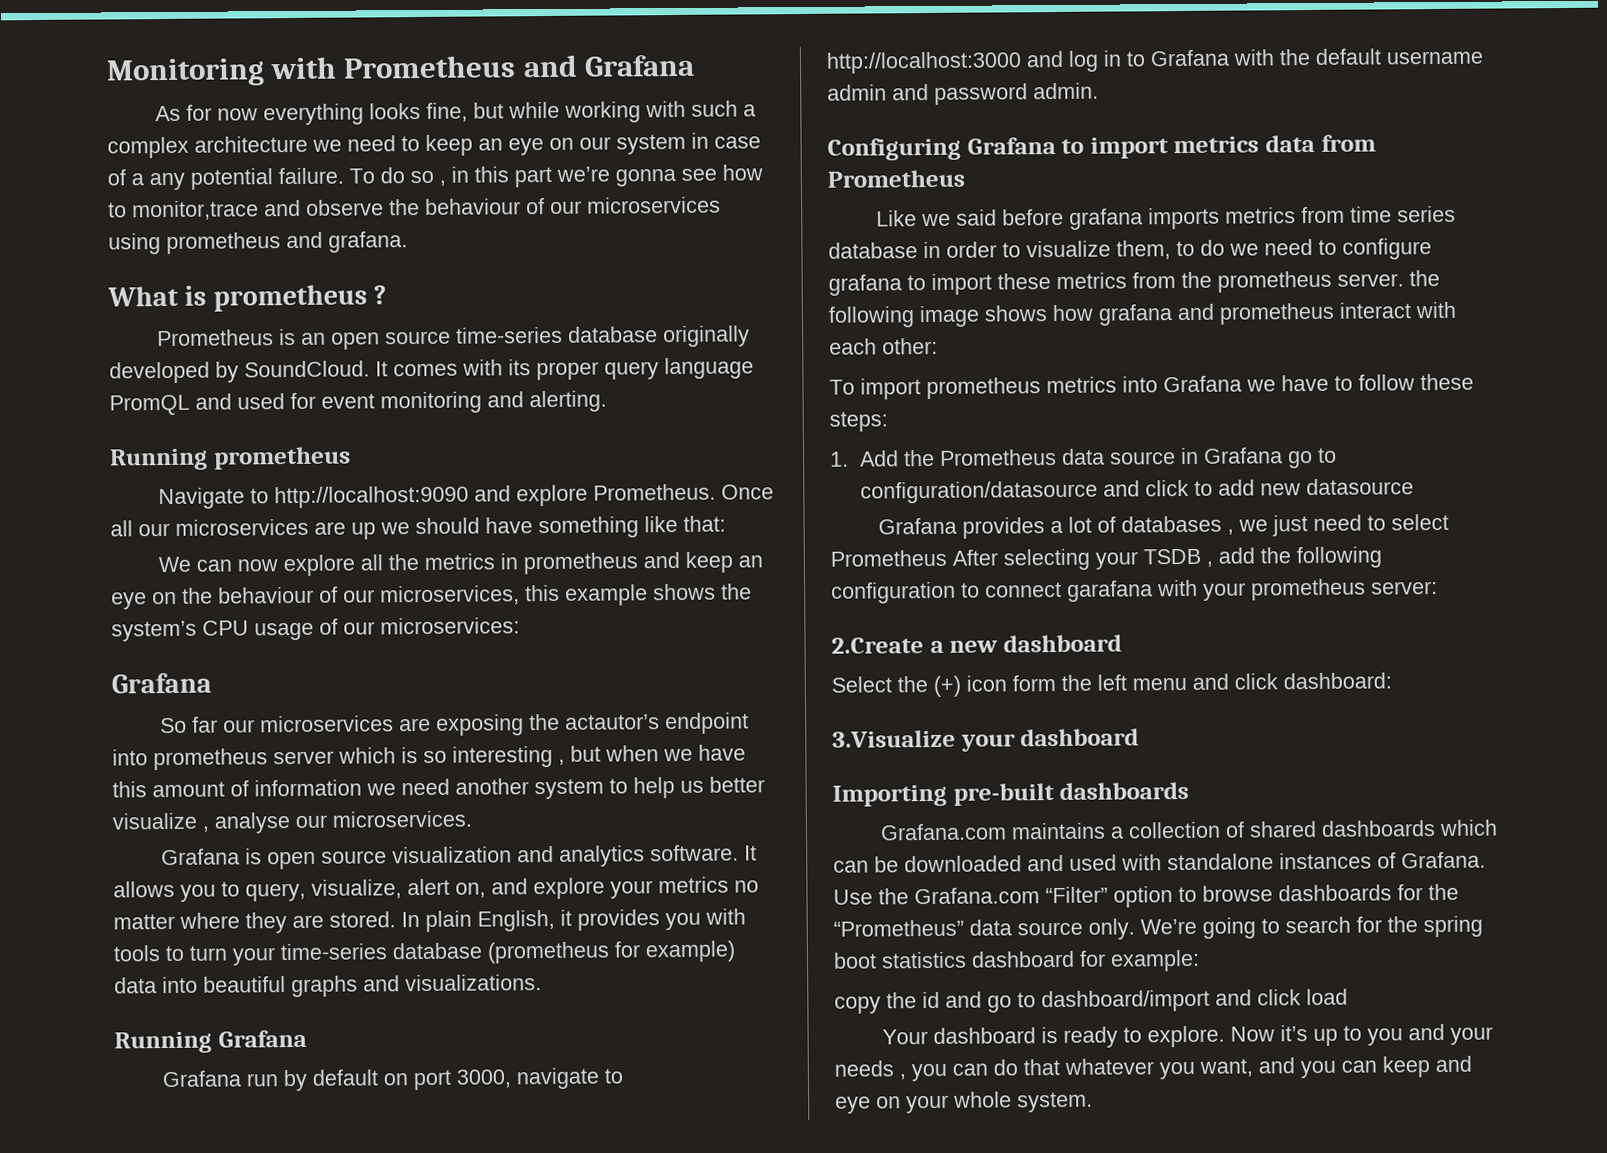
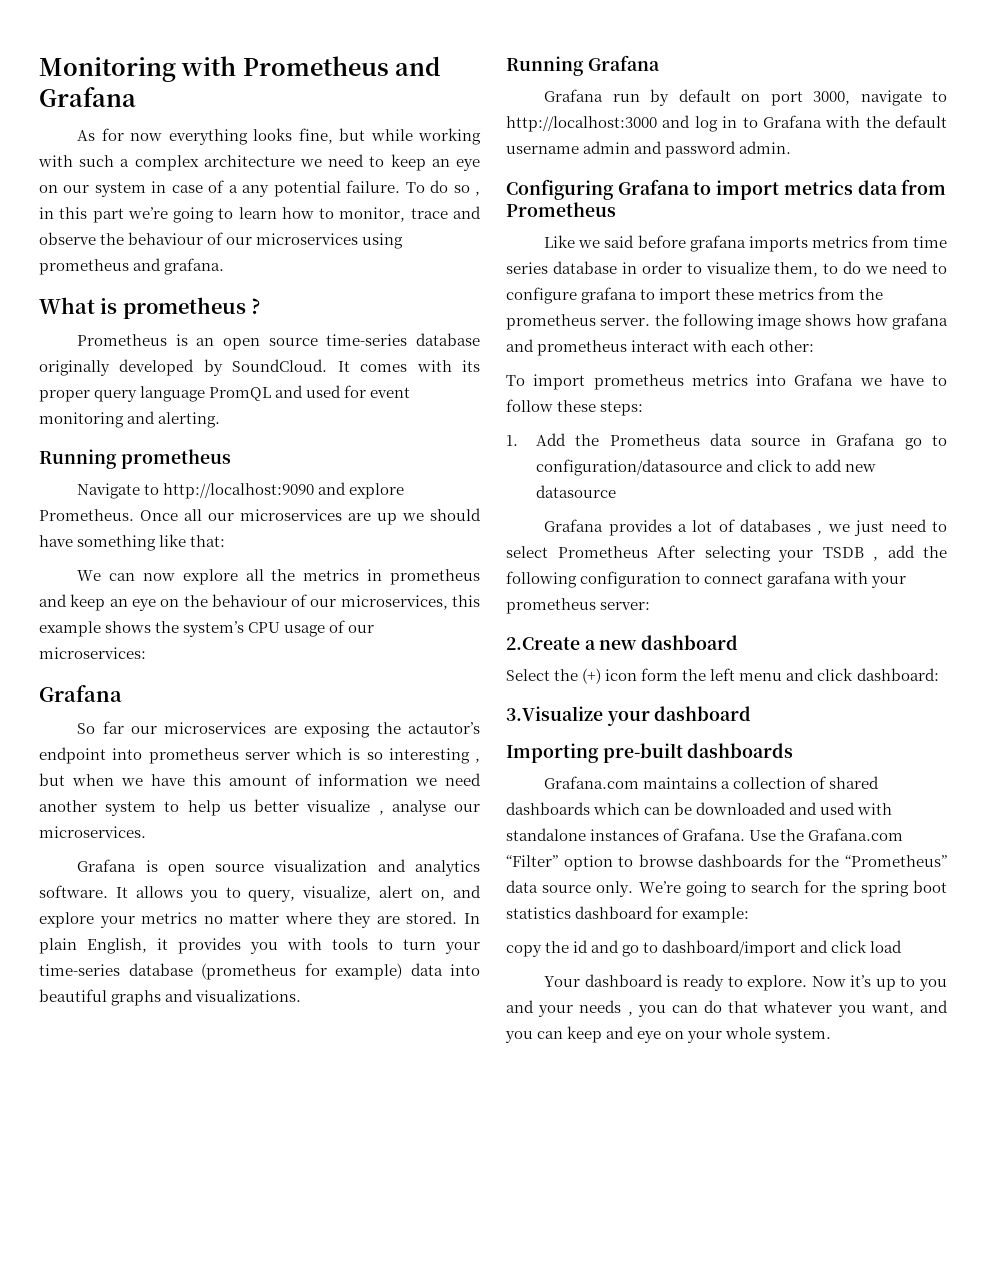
- To do so , in this part we’re gonna see how to monitor,trace and observe the behaviour of our microservices using prometheus and grafana.
+ To do so , in this part we’re going to learn how to monitor, trace and observe the behaviour of our microservices using prometheus and grafana.

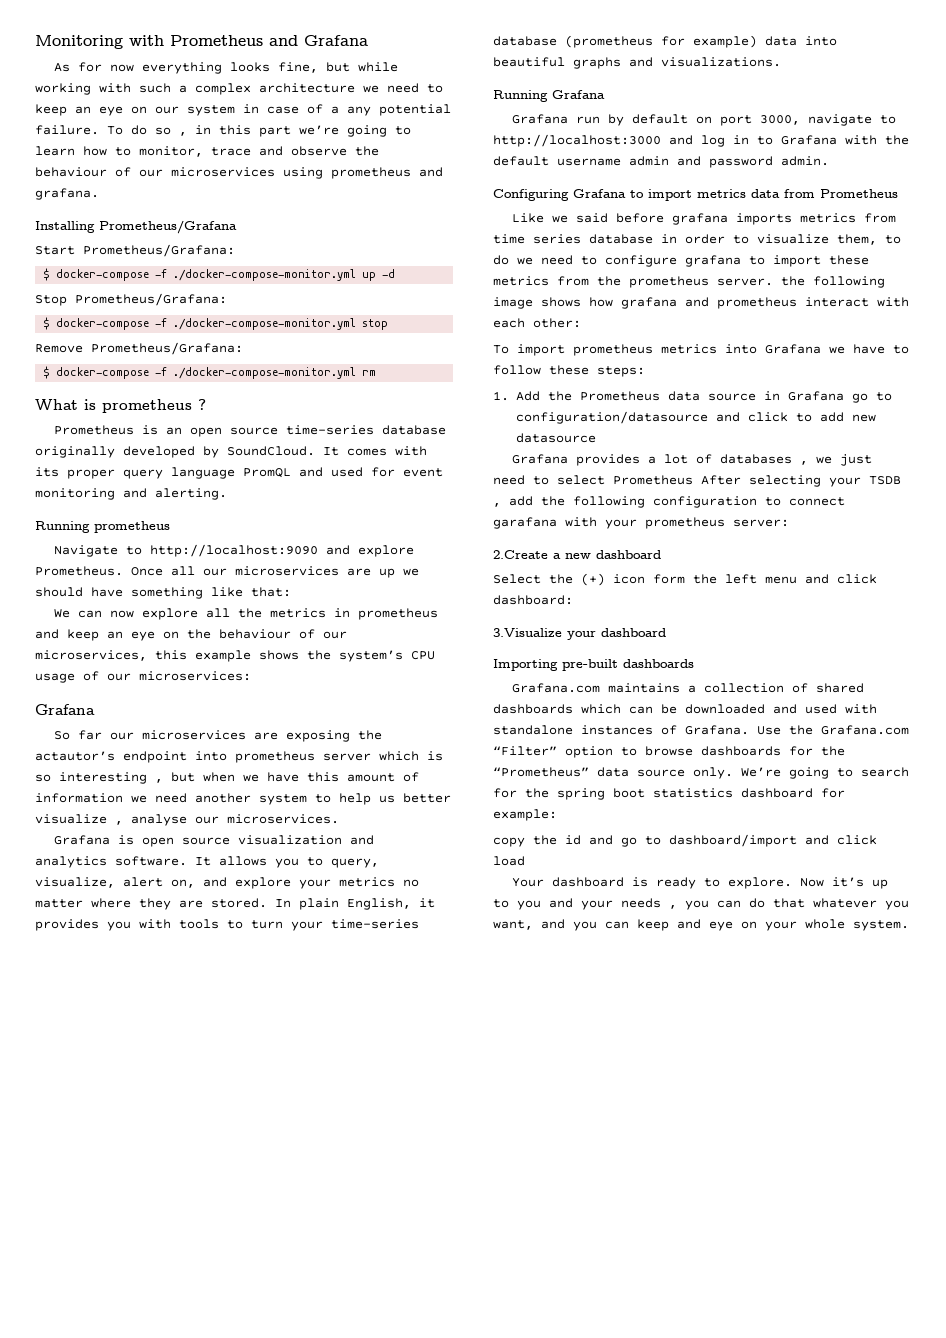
+ Installing Prometheus/Grafana
+ Start Prometheus/Grafana:
+ $ docker-compose -f ./docker-compose-monitor.yml up -d
+ Stop Prometheus/Grafana:
+ $ docker-compose -f ./docker-compose-monitor.yml stop
+ Remove Prometheus/Grafana:
+ $ docker-compose -f ./docker-compose-monitor.yml rm

